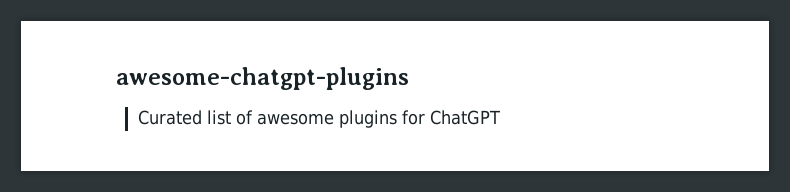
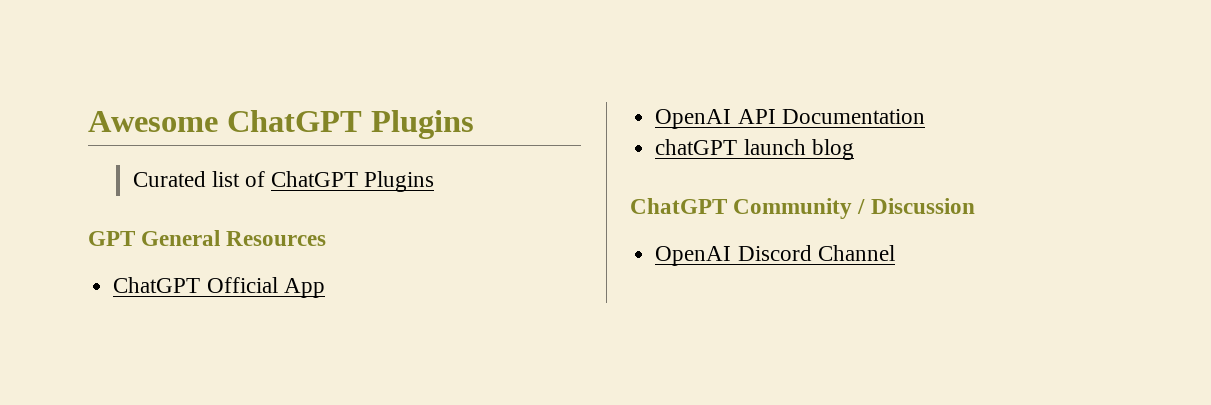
- awesome-chatgpt-plugins
+ Awesome ChatGPT Plugins
- Curated list of awesome plugins for ChatGPT
+ Curated list of ChatGPT Plugins
+ GPT General Resources
+ ChatGPT Official App
+ OpenAI API Documentation
+ chatGPT launch blog
+ ChatGPT Community / Discussion
+ OpenAI Discord Channel

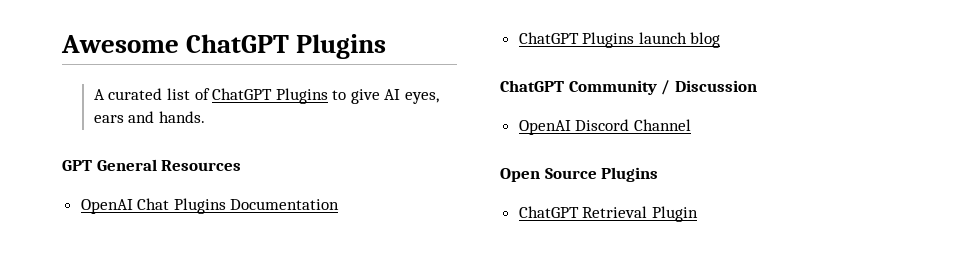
- Curated list of ChatGPT Plugins
+ A curated list of ChatGPT Plugins to give AI eyes, ears and hands.
- ChatGPT Official App
- OpenAI API Documentation
+ OpenAI Chat Plugins Documentation
- chatGPT launch blog
+ ChatGPT Plugins launch blog
+ Open Source Plugins
+ ChatGPT Retrieval Plugin

